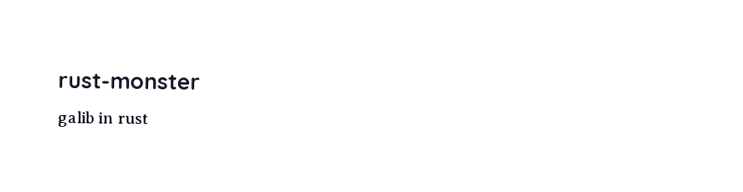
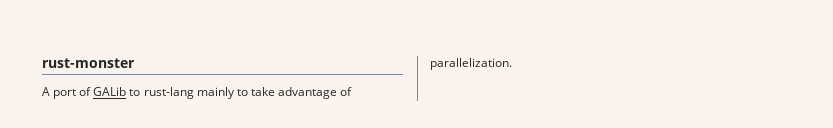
- galib in rust
+ A port of GALib to rust-lang mainly to take advantage of parallelization.

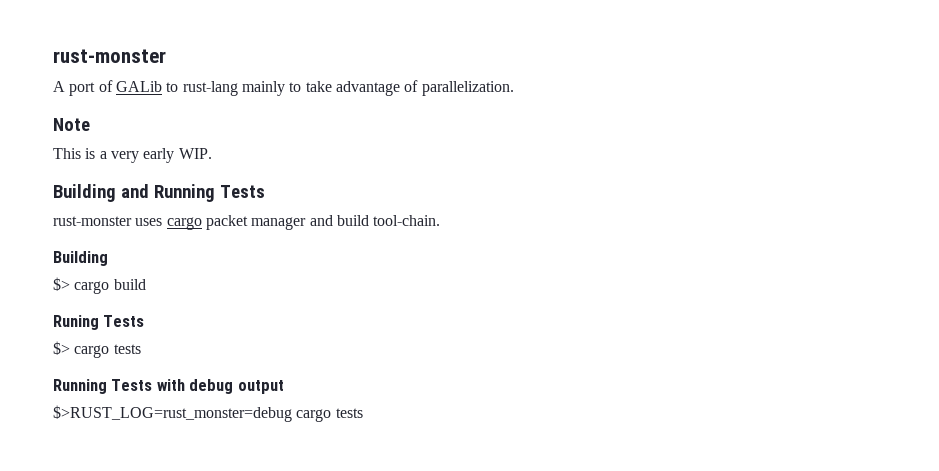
+ Note
+ This is a very early WIP.
+ Building and Running Tests
+ rust-monster uses cargo packet manager and build tool-chain.
+ Building
+ $> cargo build
+ Runing Tests
+ $> cargo tests
+ Running Tests with debug output
+ $>RUST_LOG=rust_monster=debug cargo tests

